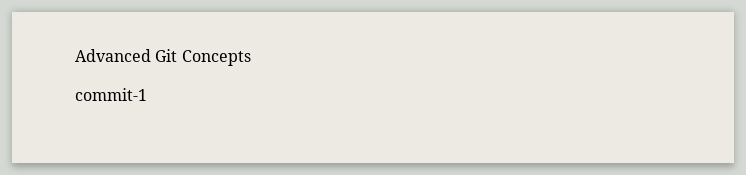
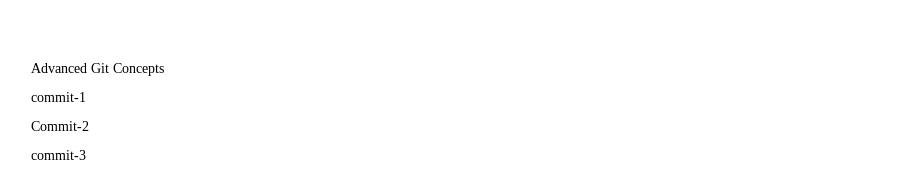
+ Commit-2
+ commit-3

